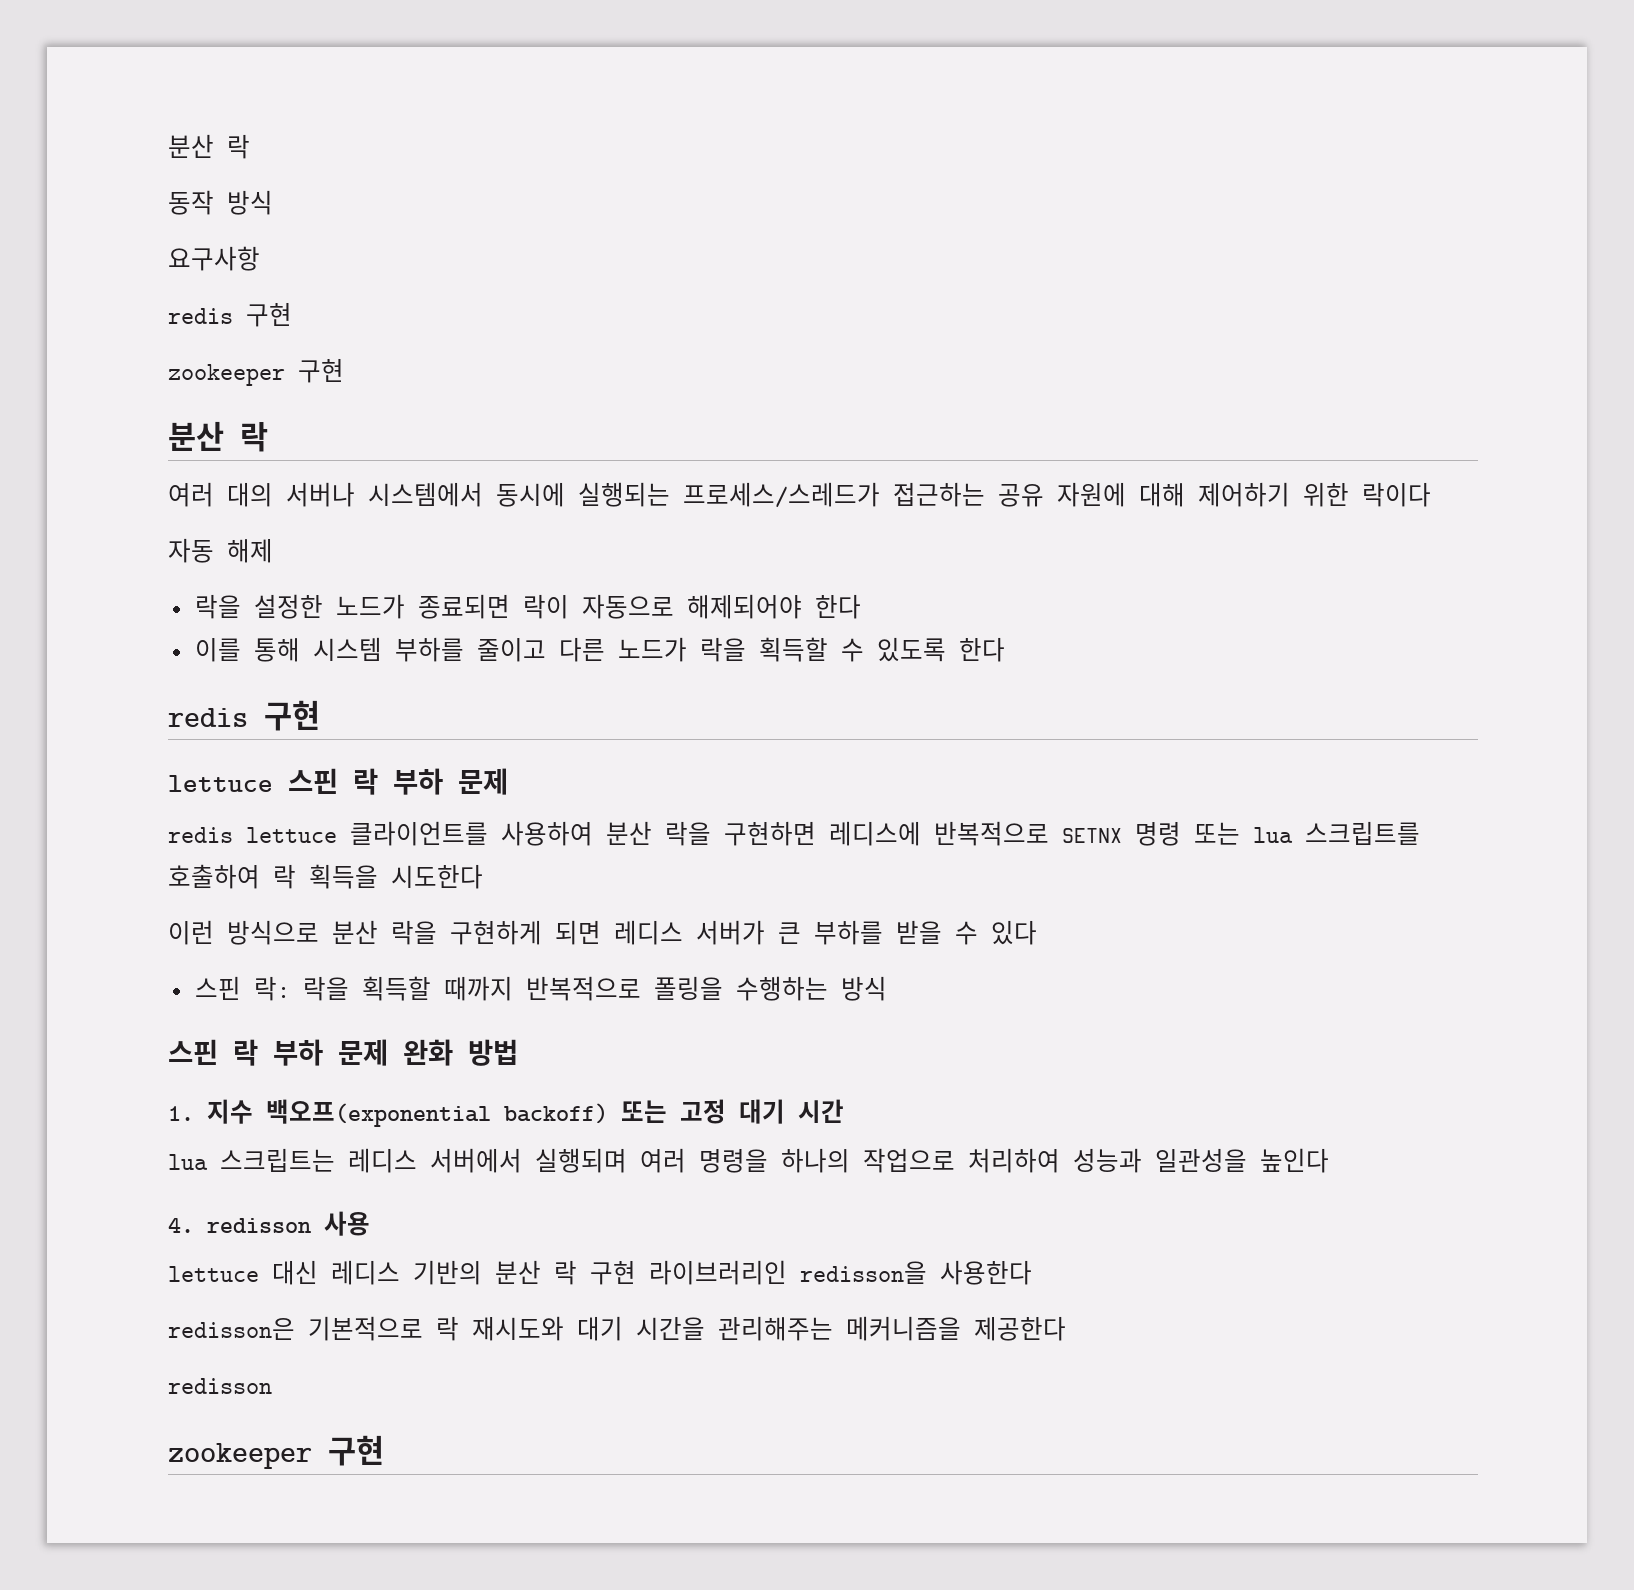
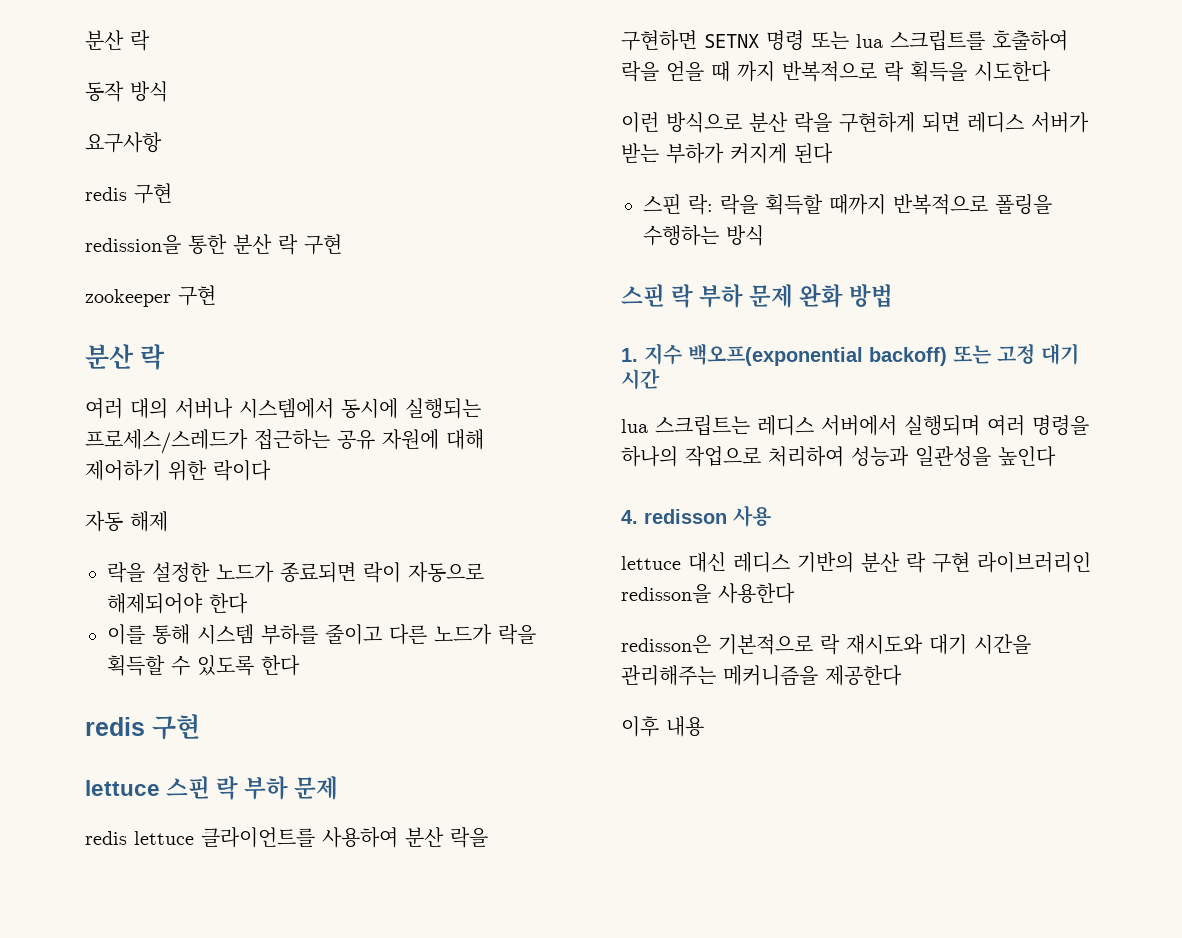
+ redission을 통한 분산 락 구현
- redis lettuce 클라이언트를 사용하여 분산 락을 구현하면 레디스에 반복적으로 SETNX 명령 또는 lua 스크립트를 호출하여 락 획득을 시도한다
+ redis lettuce 클라이언트를 사용하여 분산 락을 구현하면 SETNX 명령 또는 lua 스크립트를 호출하여 락을 얻을 때 까지 반복적으로 락 획득을 시도한다
- 이런 방식으로 분산 락을 구현하게 되면 레디스 서버가 큰 부하를 받을 수 있다
+ 이런 방식으로 분산 락을 구현하게 되면 레디스 서버가 받는 부하가 커지게 된다
  redisson은 기본적으로 락 재시도와 대기 시간을 관리해주는 메커니즘을 제공한다
- redisson
- zookeeper 구현
+ 이후 내용

